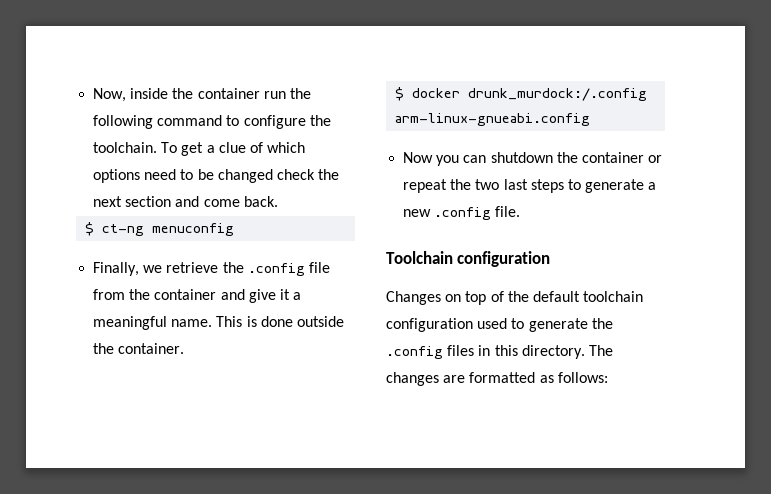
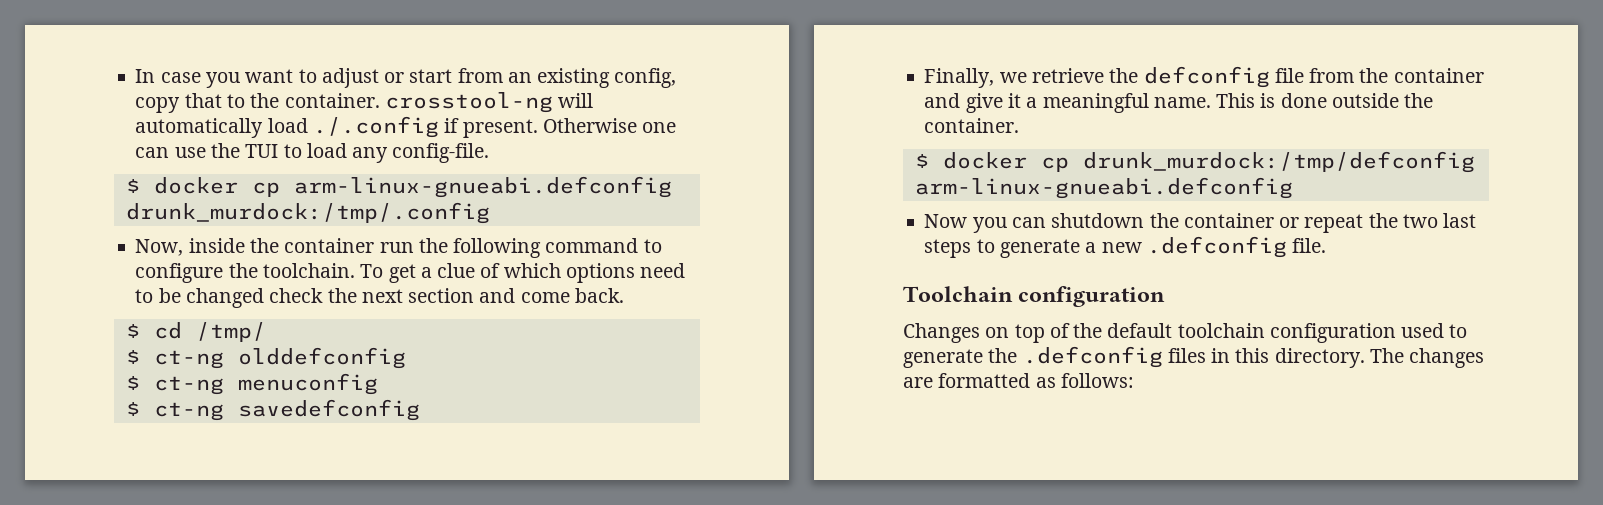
+ In case you want to adjust or start from an existing config, copy that to the container. crosstool-ng will automatically load ./.config if present. Otherwise one can use the TUI to load any config-file.
+ $ docker cp arm-linux-gnueabi.defconfig drunk_murdock:/tmp/.config
+ $ cd /tmp/
+ $ ct-ng olddefconfig
+ $ ct-ng savedefconfig
- Finally, we retrieve the .config file from the container and give it a meaningful name.
+ Finally, we retrieve the defconfig file from the container and give it a meaningful name.
- $ docker drunk_murdock:/.config arm-linux-gnueabi.config
+ $ docker cp drunk_murdock:/tmp/defconfig arm-linux-gnueabi.defconfig
- Now you can shutdown the container or repeat the two last steps to generate a new .config file.
+ Now you can shutdown the container or repeat the two last steps to generate a new .defconfig file.
- Changes on top of the default toolchain configuration used to generate the .config files in this directory.
+ Changes on top of the default toolchain configuration used to generate the .defconfig files in this directory.

